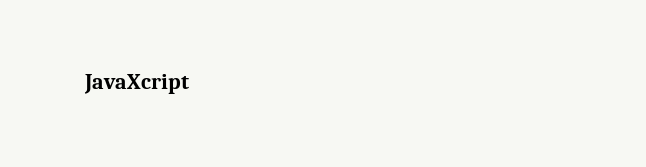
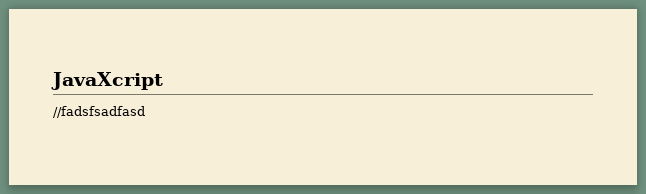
+ //fadsfsadfasd

